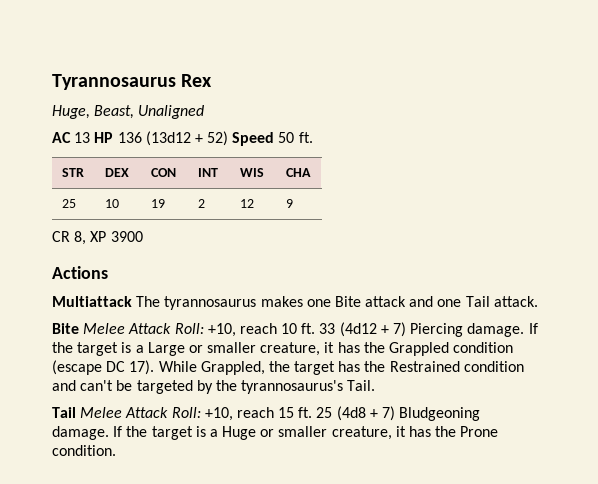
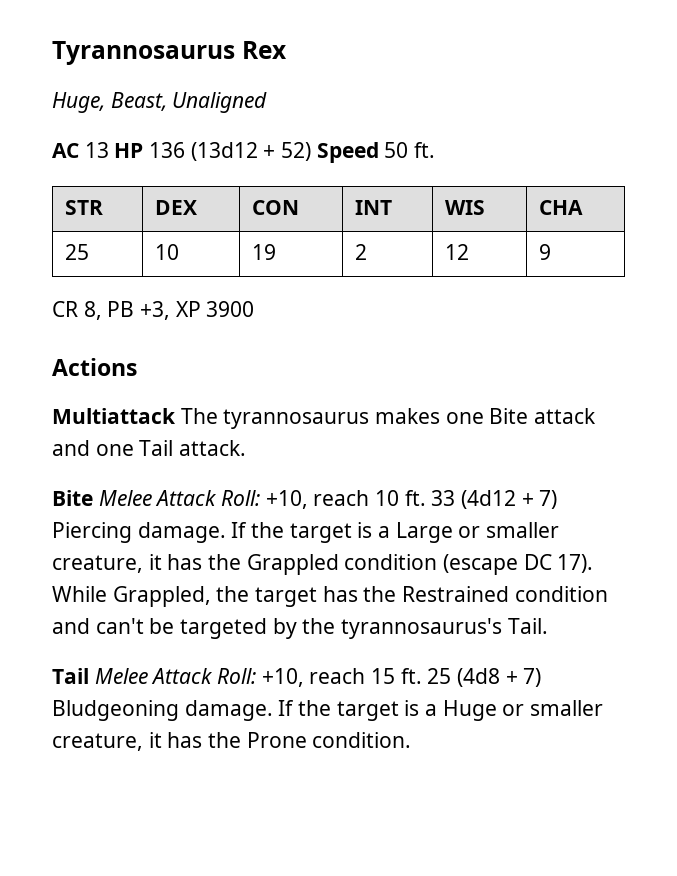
- CR 8, XP 3900
+ CR 8, PB +3, XP 3900

